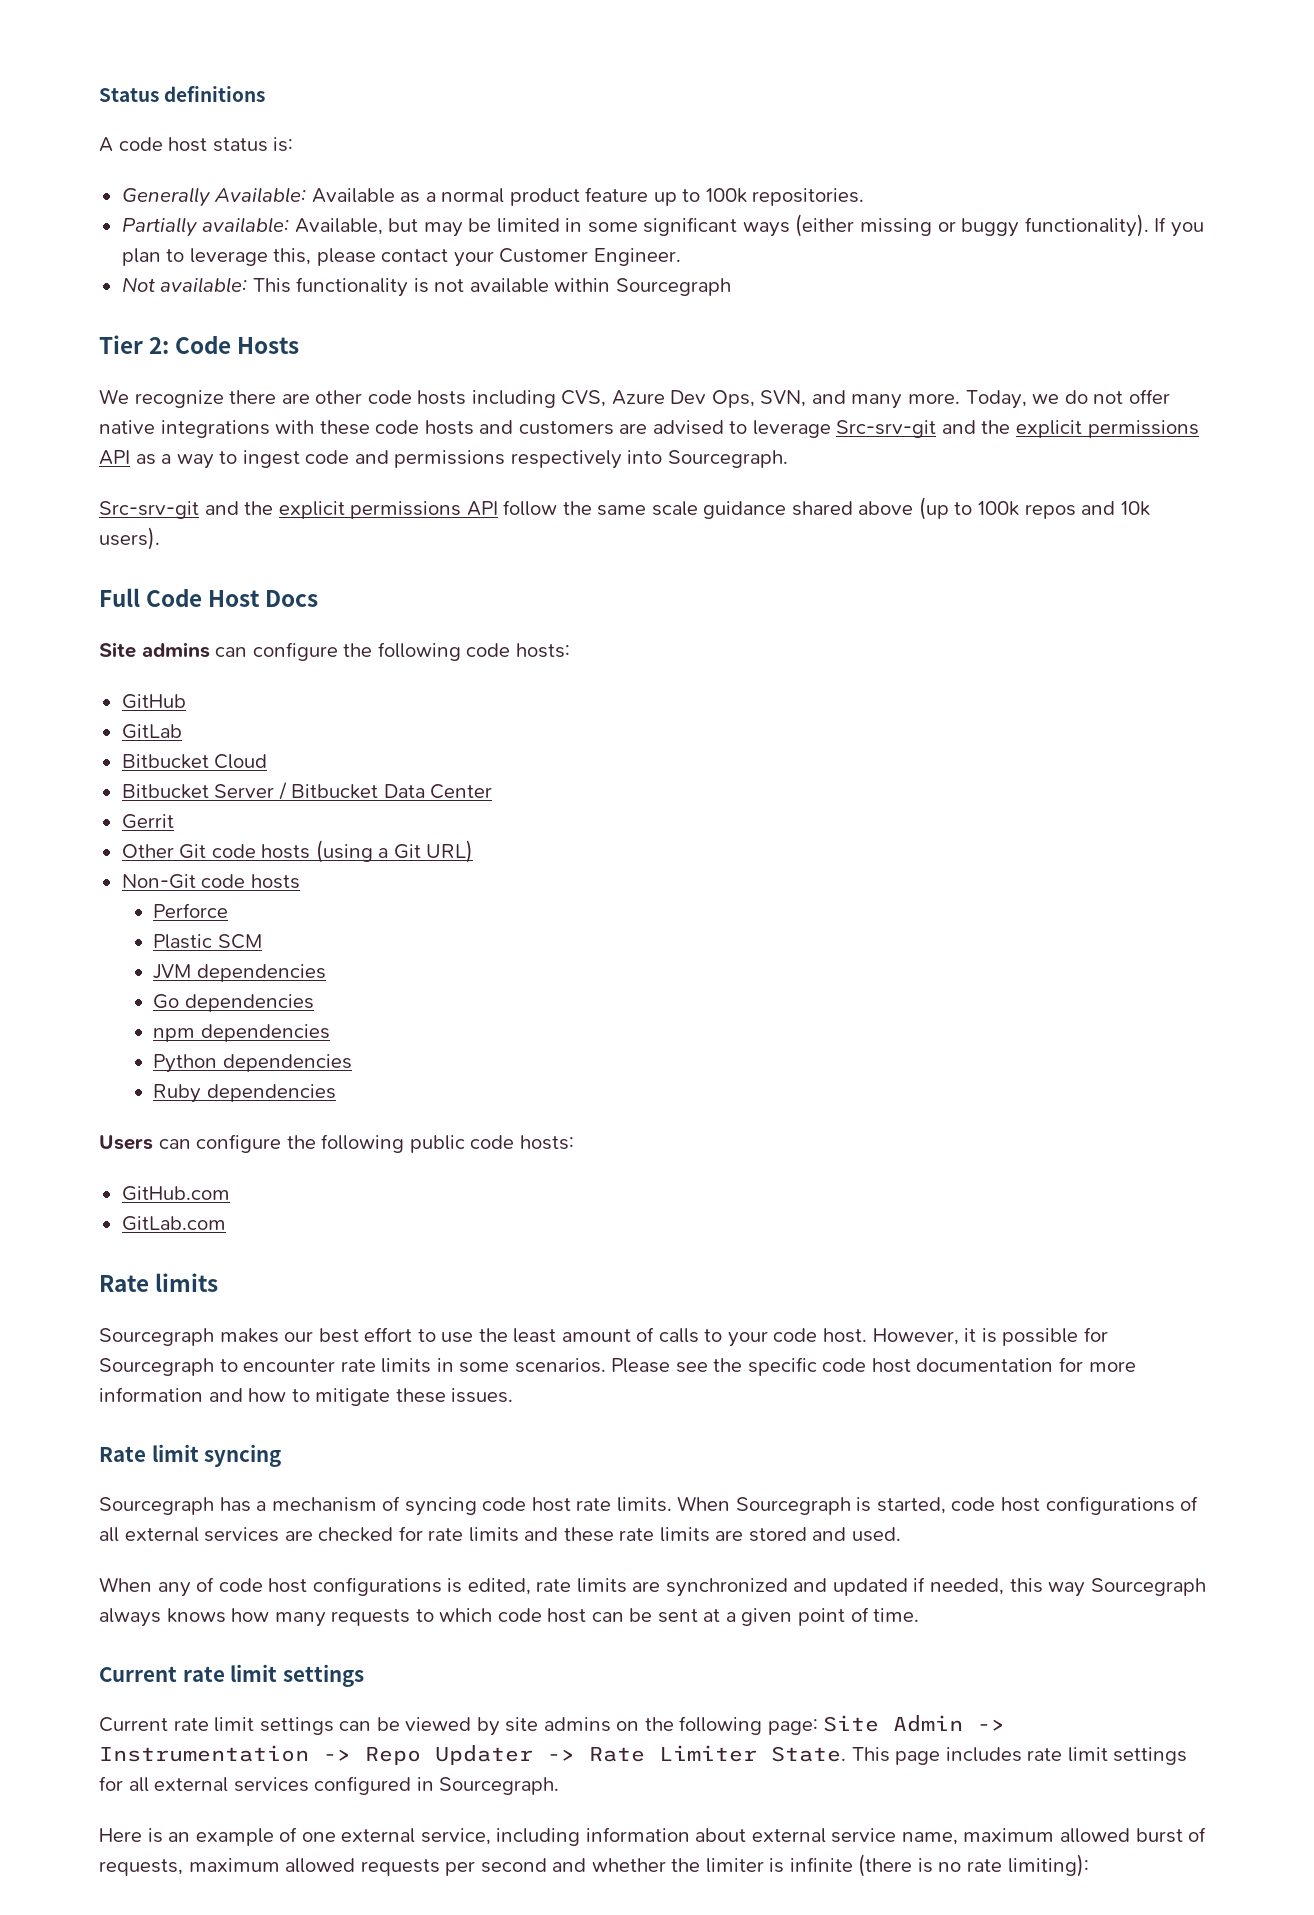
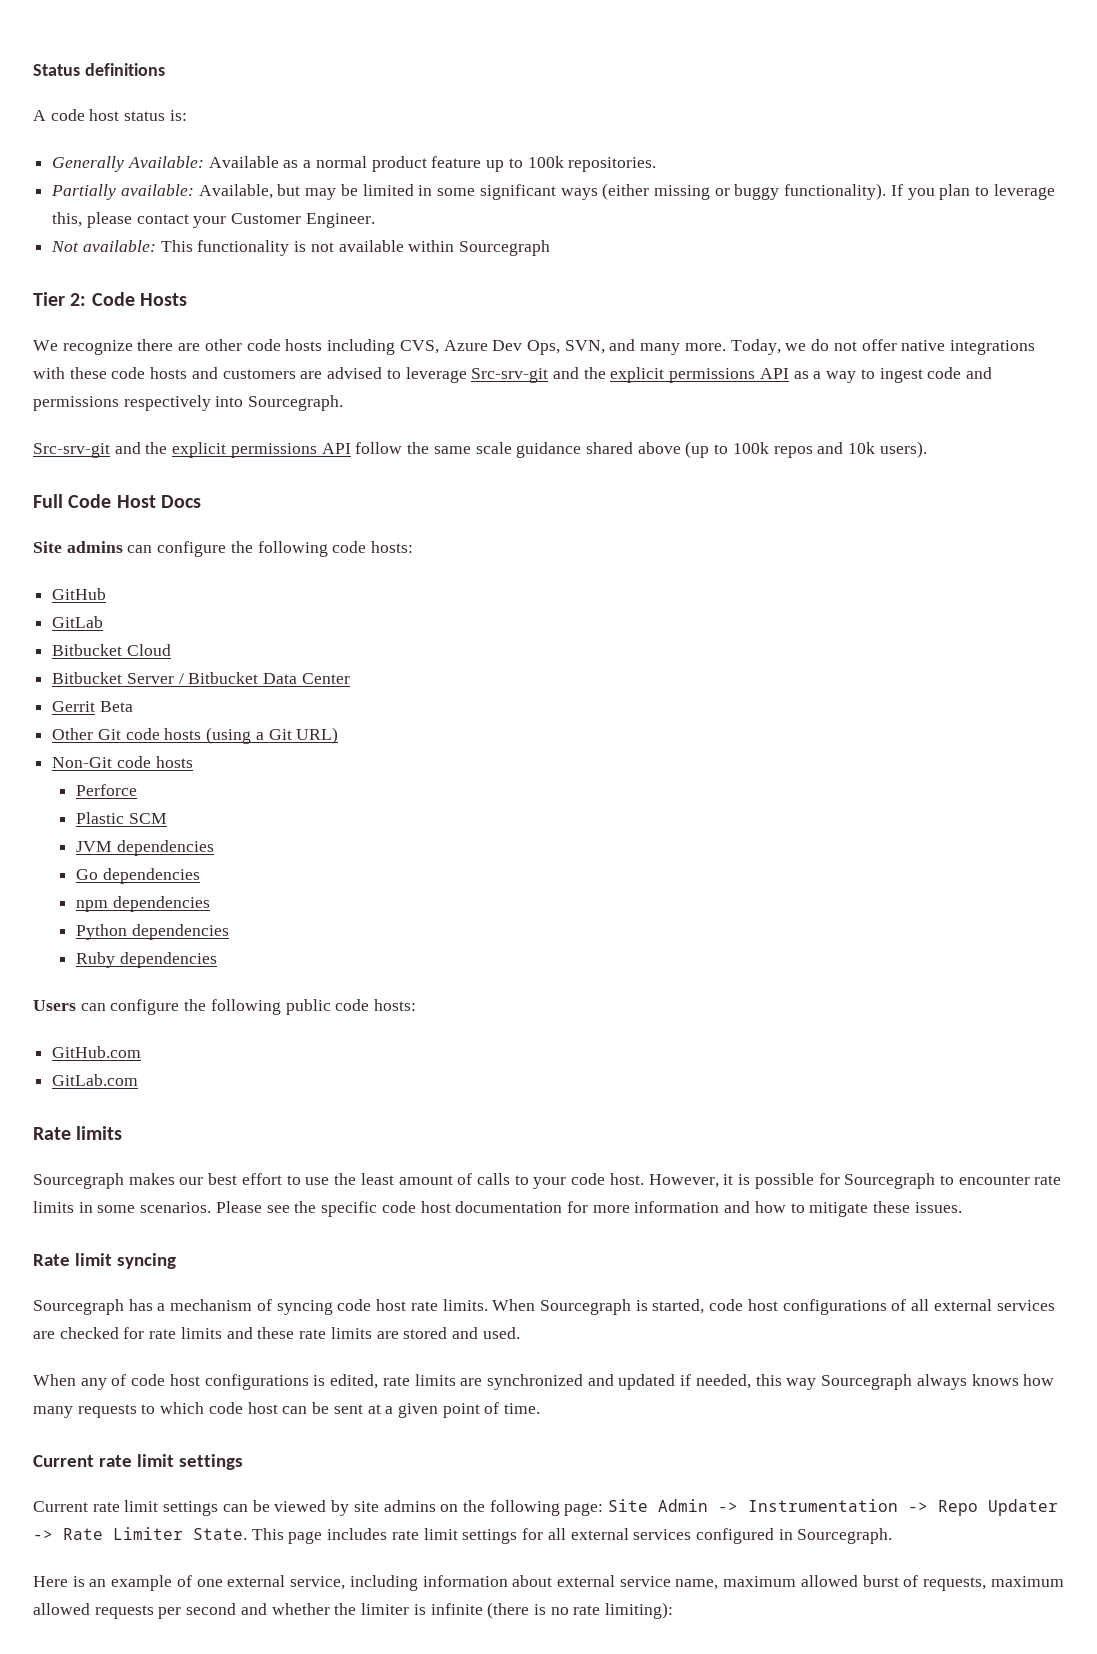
- Gerrit
+ Gerrit Beta

